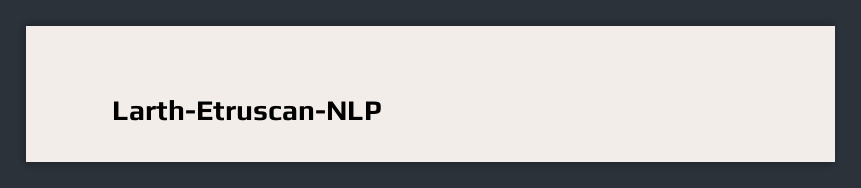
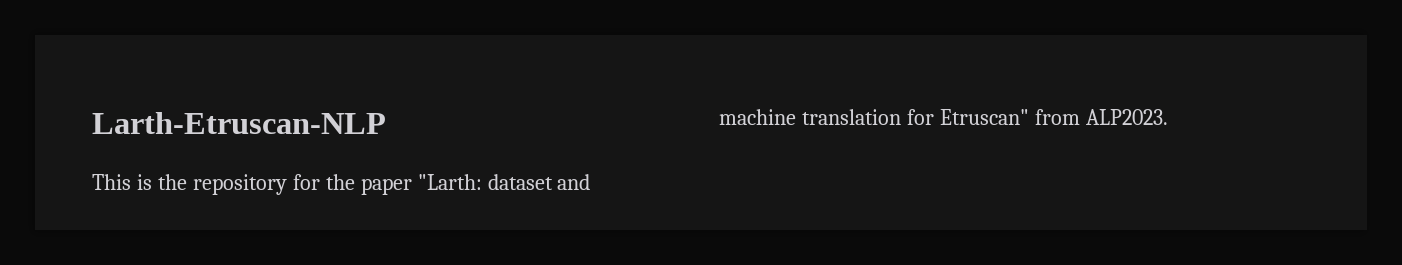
+ This is the repository for the paper "Larth: dataset and machine translation for Etruscan" from ALP2023.

